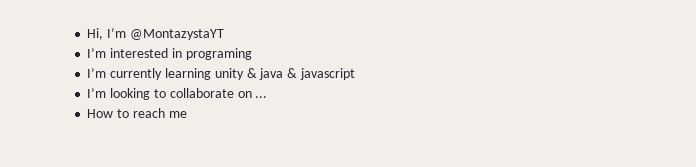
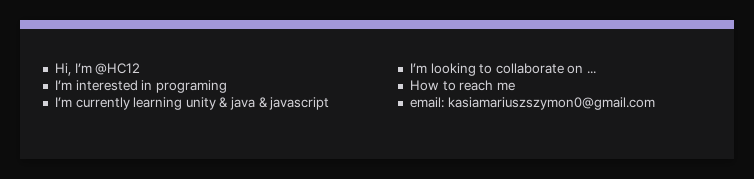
- Hi, I’m @MontazystaYT
+ Hi, I’m @HC12
+ email: kasiamariuszszymon0@gmail.com

